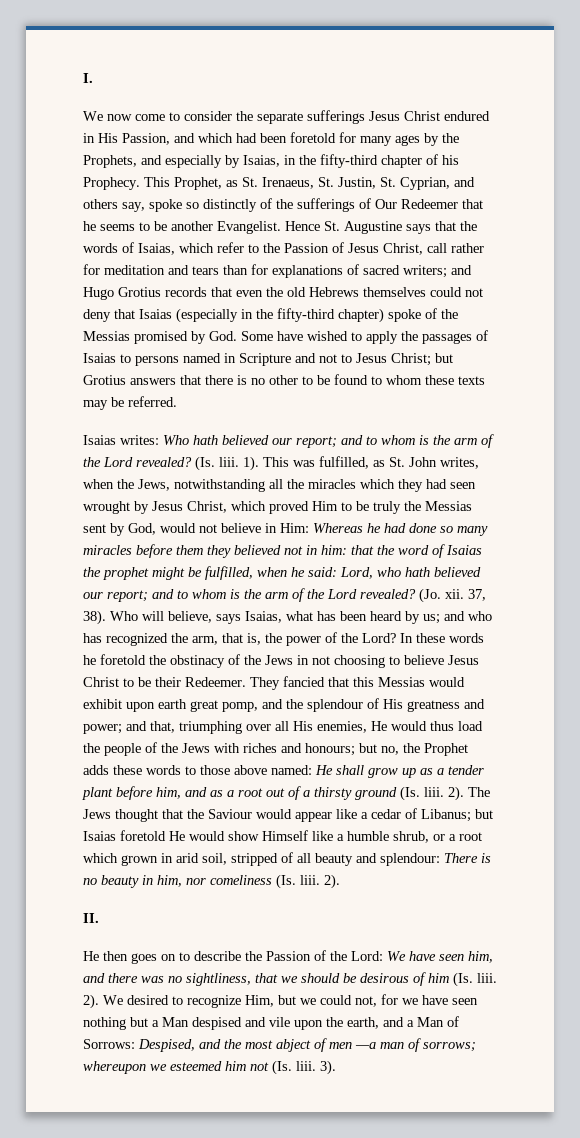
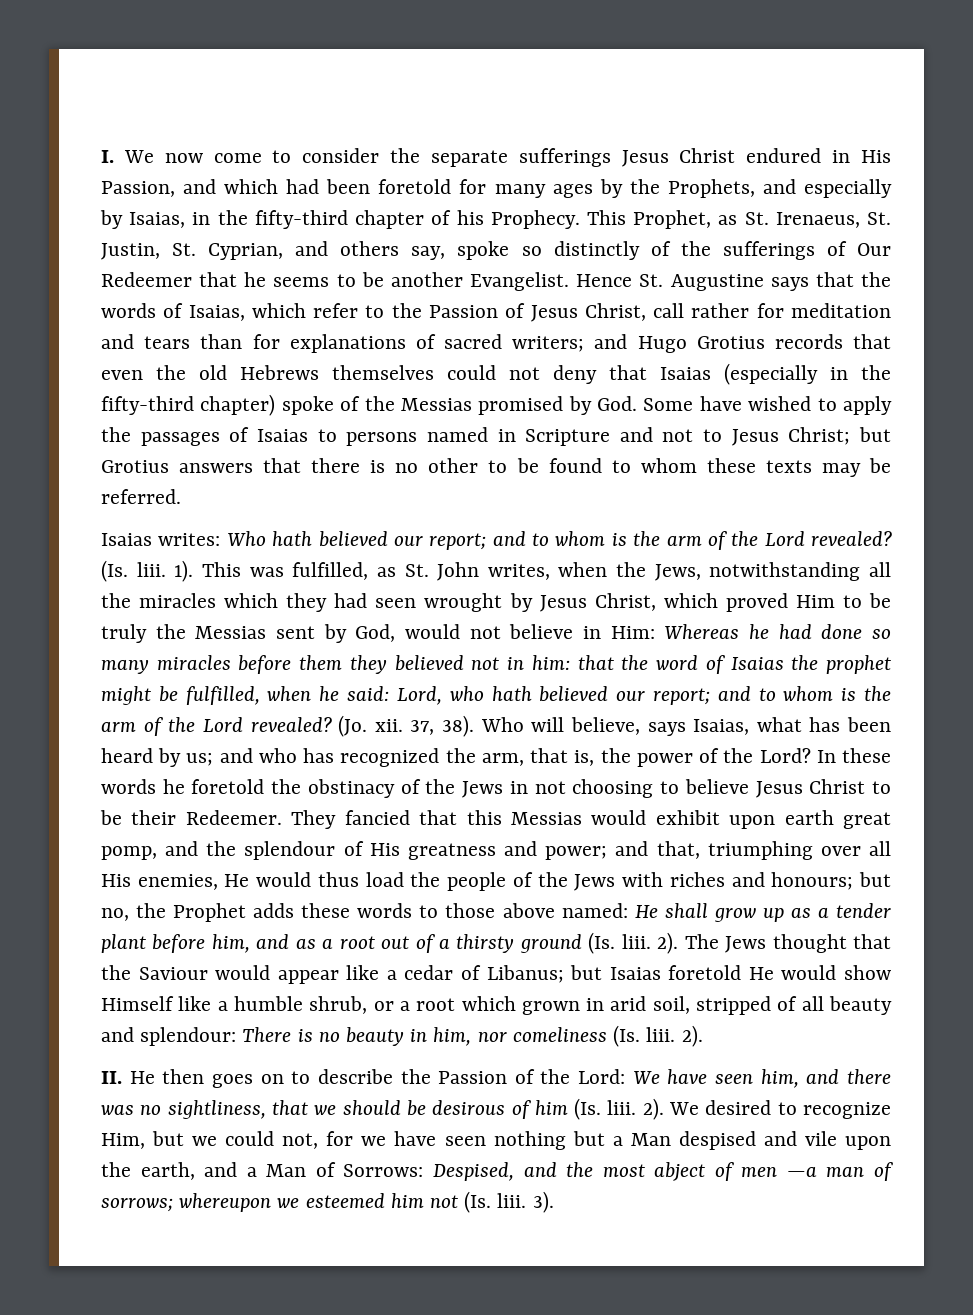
- I.
- We now come to consider the separate sufferings Jesus Christ endured in His Passion, and which had been foretold for many ages by the Prophets, and especially by Isaias, in the fifty-third chapter of his Prophecy.
+ I. We now come to consider the separate sufferings Jesus Christ endured in His Passion, and which had been foretold for many ages by the Prophets, and especially by Isaias, in the fifty-third chapter of his Prophecy.
- II.
- He then goes on to describe the Passion of the Lord: We have seen him, and there was no sightliness, that we should be desirous of him (Is. liii.
+ II. He then goes on to describe the Passion of the Lord: We have seen him, and there was no sightliness, that we should be desirous of him (Is. liii.

